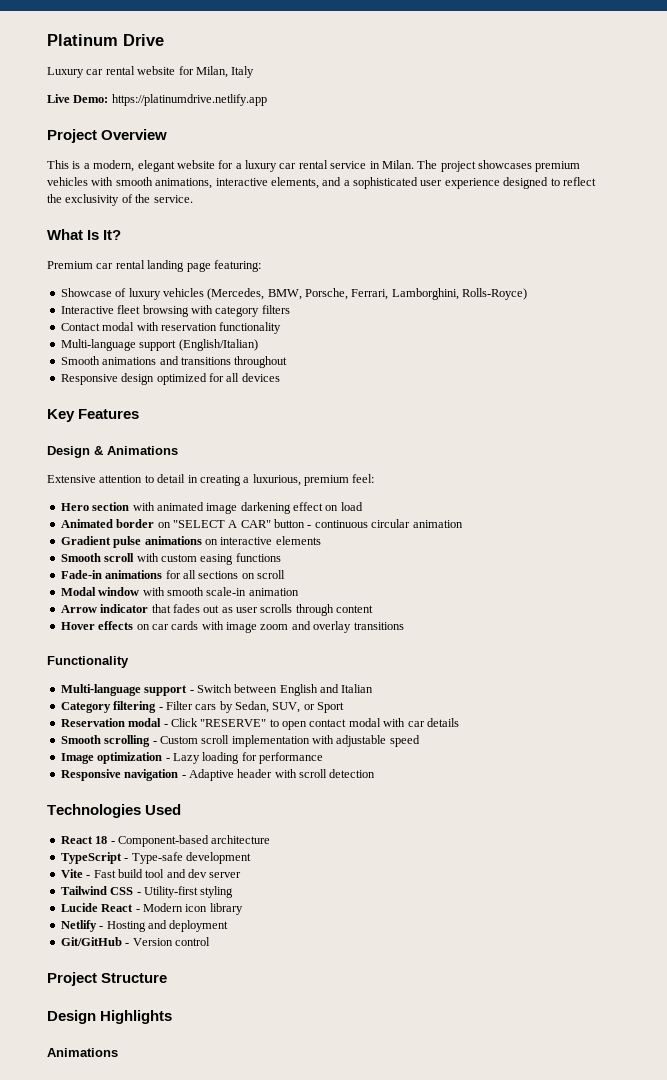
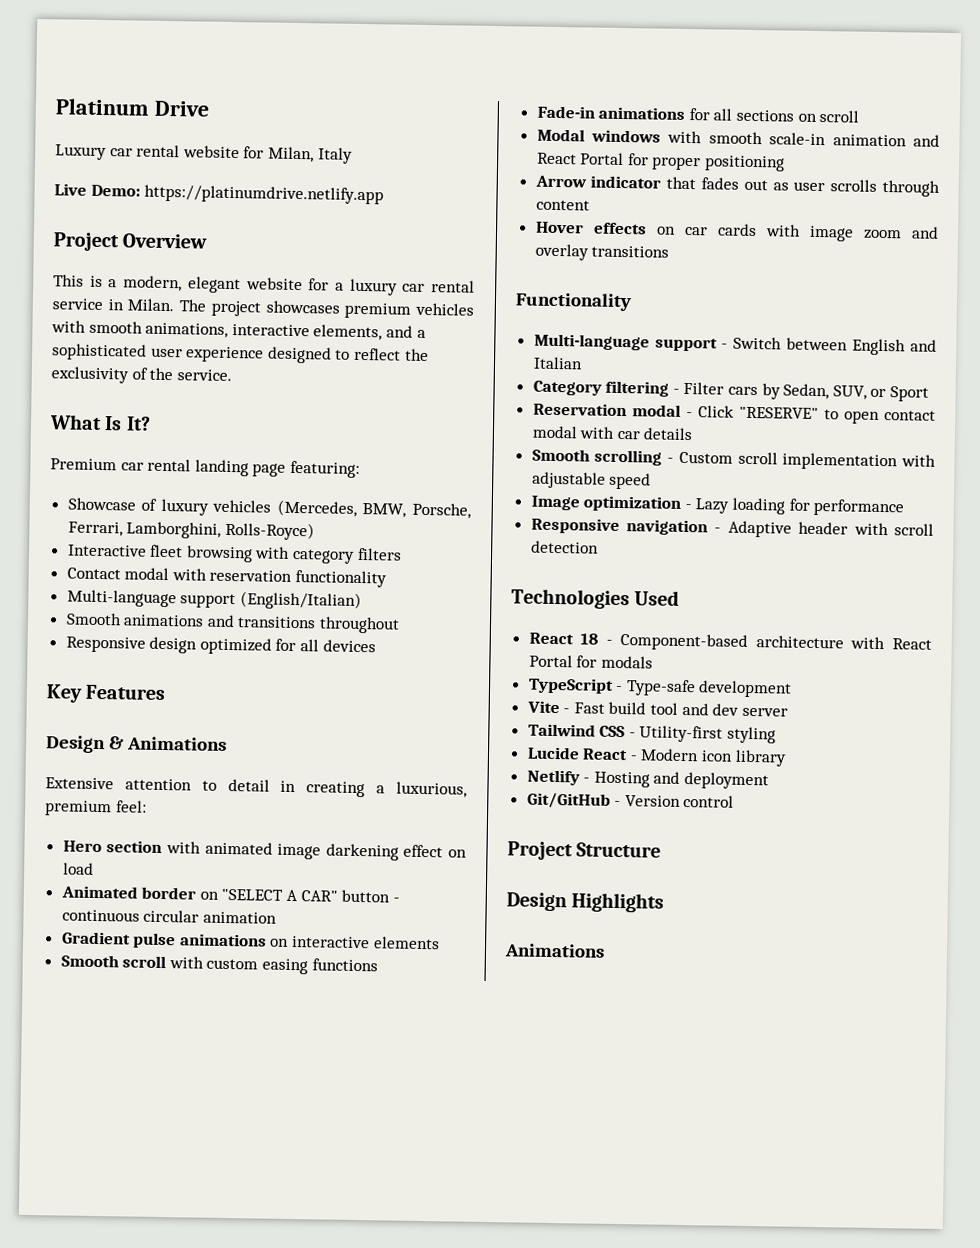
- Modal window with smooth scale-in animation
+ Modal windows with smooth scale-in animation and React Portal for proper positioning
- React 18 - Component-based architecture
+ React 18 - Component-based architecture with React Portal for modals

